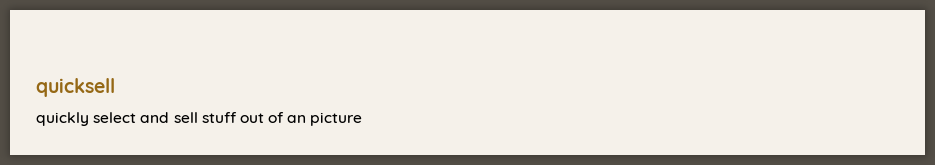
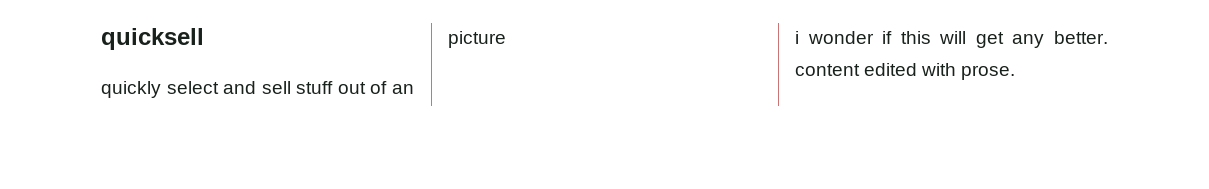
+ i wonder if this will get any better. content edited with prose.

